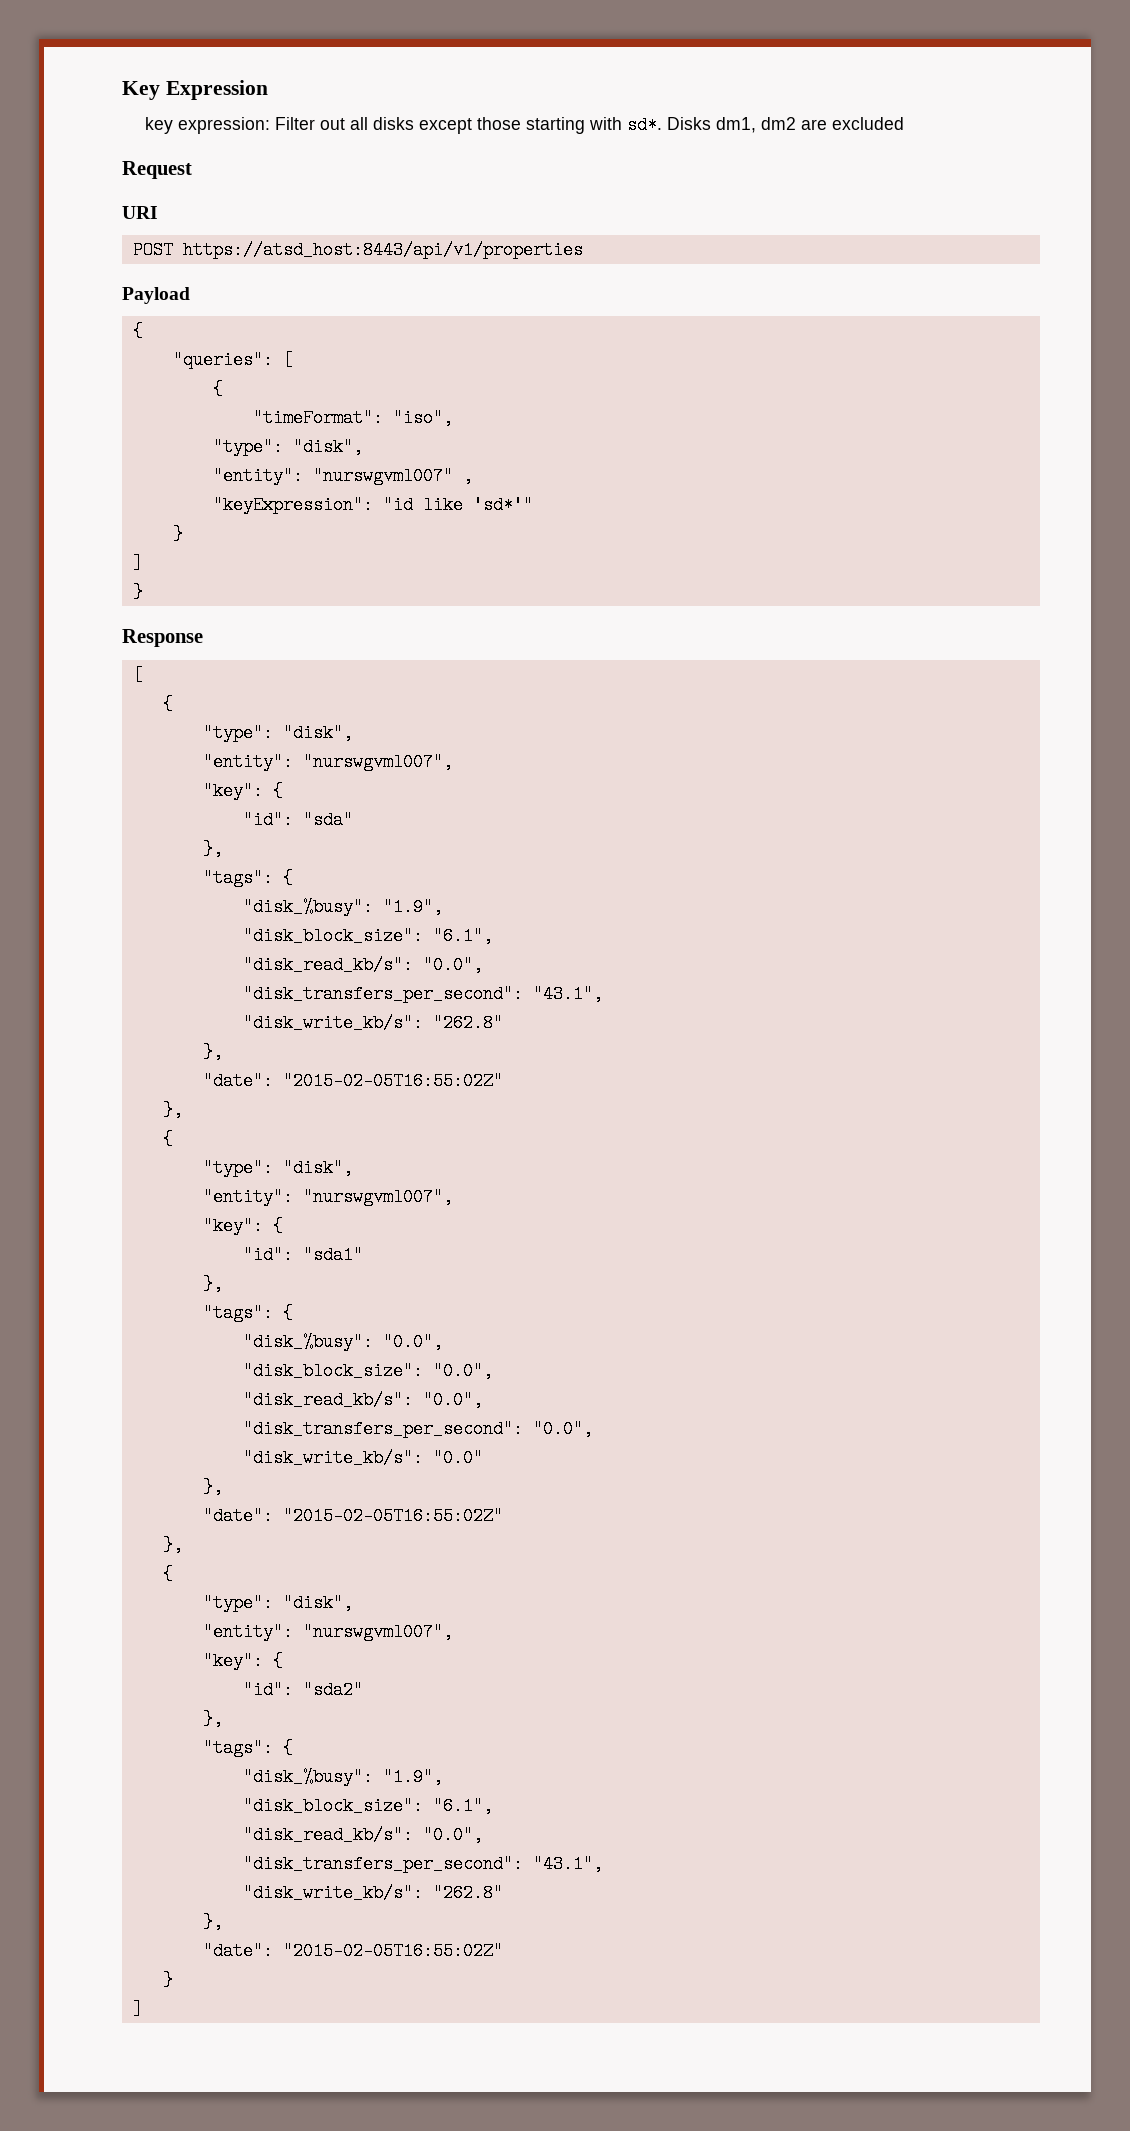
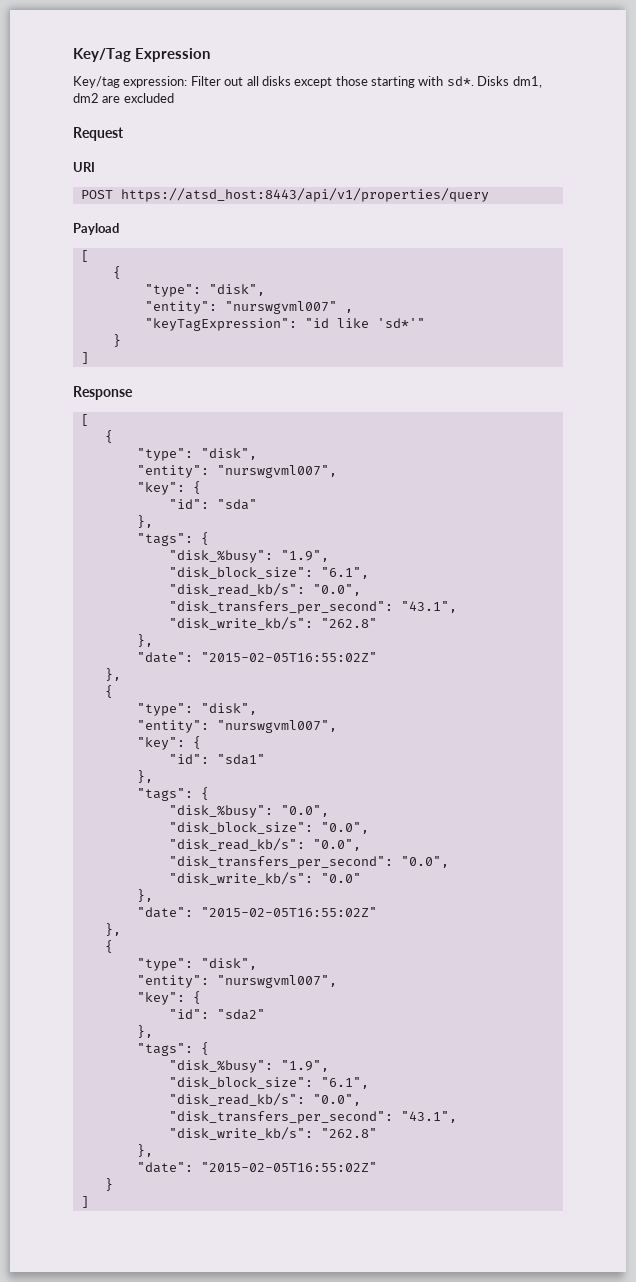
- Key Expression
+ Key/Tag Expression
- key expression: Filter out all disks except those starting with sd*.
+ Key/tag expression: Filter out all disks except those starting with sd*.
- POST https://atsd_host:8443/api/v1/properties
+ POST https://atsd_host:8443/api/v1/properties/query
  Payload
+ [
  {
- "queries": [
- {
- "timeFormat": "iso",
- "keyExpression": "id like 'sd*'"
+ "keyTagExpression": "id like 'sd*'"
  }
  ]
- }

